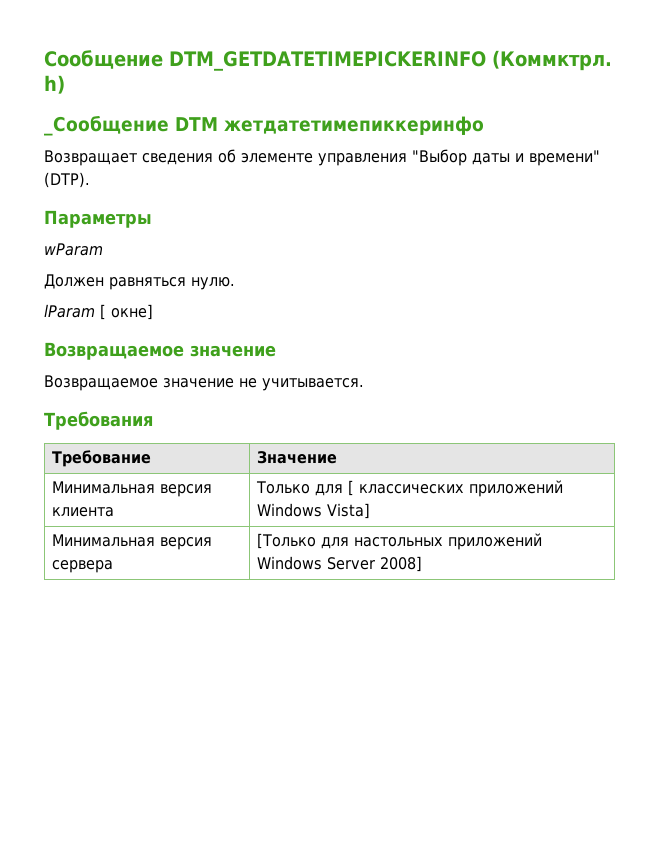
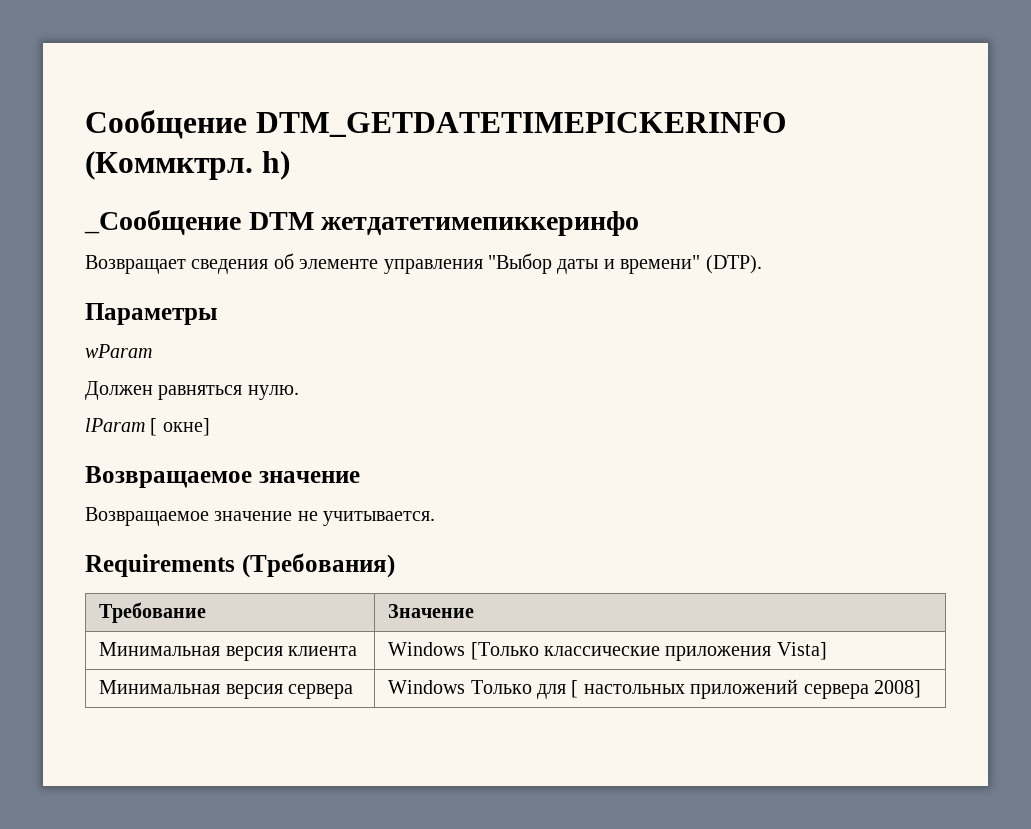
- Требования
+ Requirements (Требования)
- Минимальная версия клиента | Только для [ классических приложений Windows Vista]
- Минимальная версия сервера | [Только для настольных приложений Windows Server 2008]
+ Минимальная версия клиента | Windows [Только классические приложения Vista]
+ Минимальная версия сервера | Windows Только для [ настольных приложений сервера 2008]

